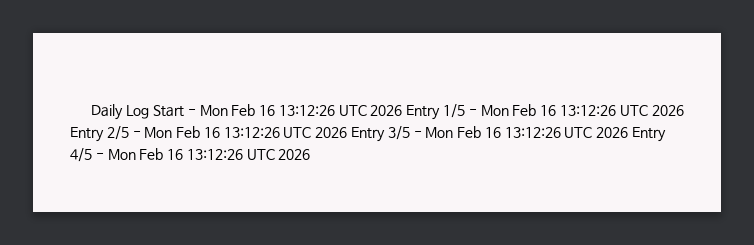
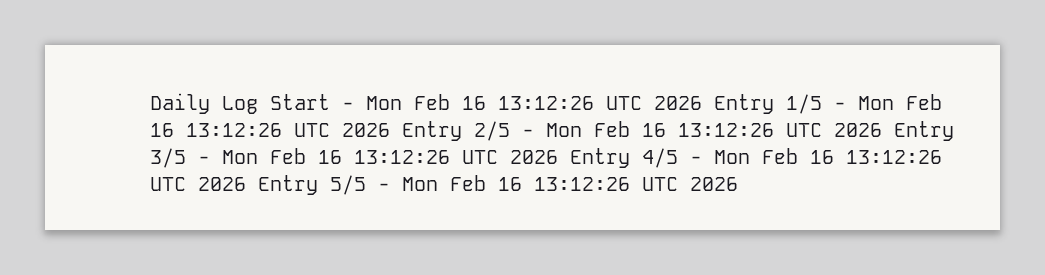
- Daily Log Start - Mon Feb 16 13:12:26 UTC 2026 Entry 1/5 - Mon Feb 16 13:12:26 UTC 2026 Entry 2/5 - Mon Feb 16 13:12:26 UTC 2026 Entry 3/5 - Mon Feb 16 13:12:26 UTC 2026 Entry 4/5 - Mon Feb 16 13:12:26 UTC 2026
+ Daily Log Start - Mon Feb 16 13:12:26 UTC 2026 Entry 1/5 - Mon Feb 16 13:12:26 UTC 2026 Entry 2/5 - Mon Feb 16 13:12:26 UTC 2026 Entry 3/5 - Mon Feb 16 13:12:26 UTC 2026 Entry 4/5 - Mon Feb 16 13:12:26 UTC 2026 Entry 5/5 - Mon Feb 16 13:12:26 UTC 2026

